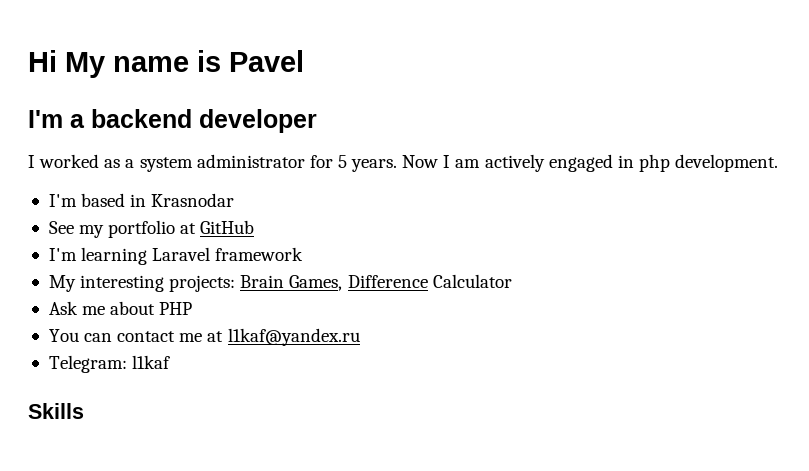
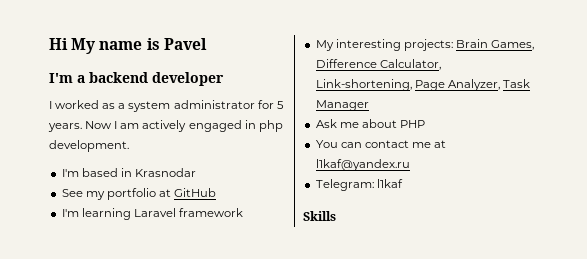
- My interesting projects: Brain Games, Difference Calculator
+ My interesting projects: Brain Games, Difference Calculator, Link-shortening, Page Analyzer, Task Manager

